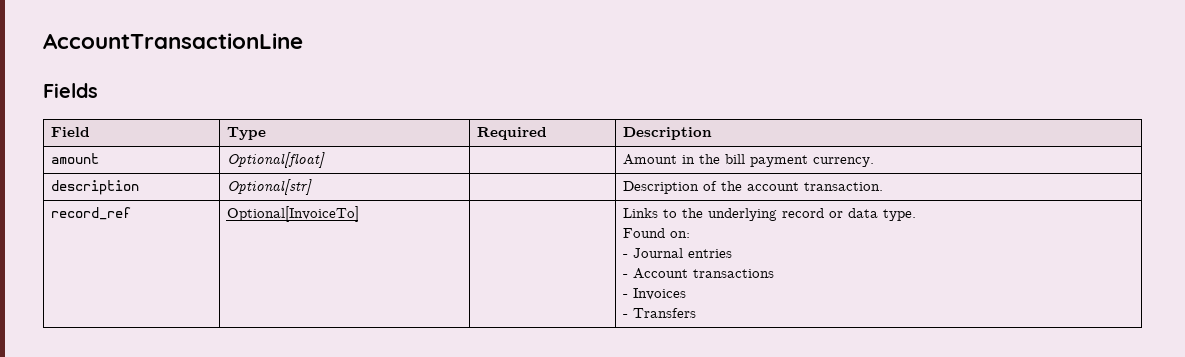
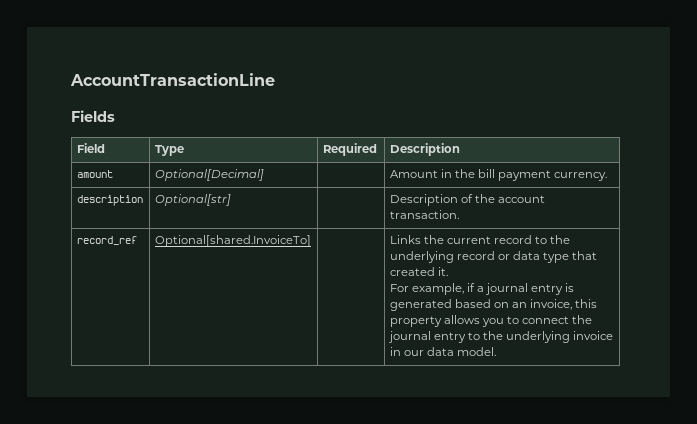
- amount | Optional[float] | | Amount in the bill payment currency.
+ amount | Optional[Decimal] | | Amount in the bill payment currency.
- Optional[InvoiceTo]
+ Optional[shared.InvoiceTo]
- Links to the underlying record or data type.
- Found on:
- - Journal entries
- - Account transactions
- - Invoices
- - Transfers
+ Links the current record to the underlying record or data type that created it.
+ For example, if a journal entry is generated based on an invoice, this property allows you to connect the journal entry to the underlying invoice in our data model.

